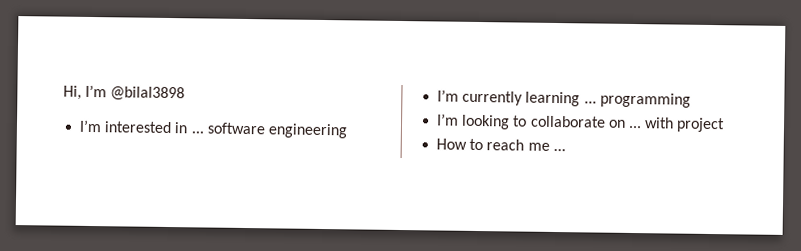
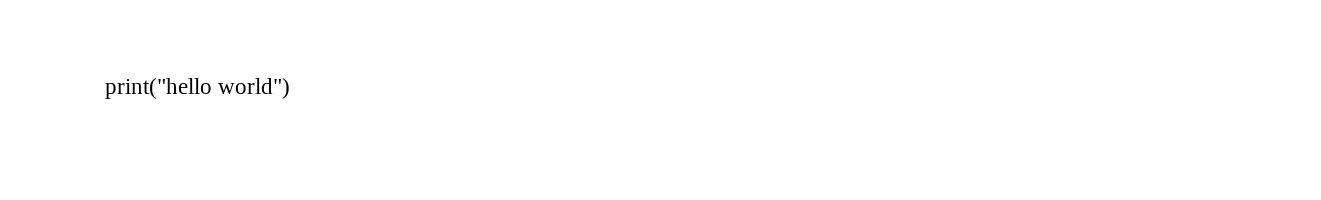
- Hi, I’m @bilal3898
- I’m interested in ... software engineering
- I’m currently learning ... programming
- I’m looking to collaborate on ... with project
- How to reach me ...
+ print("hello world")

